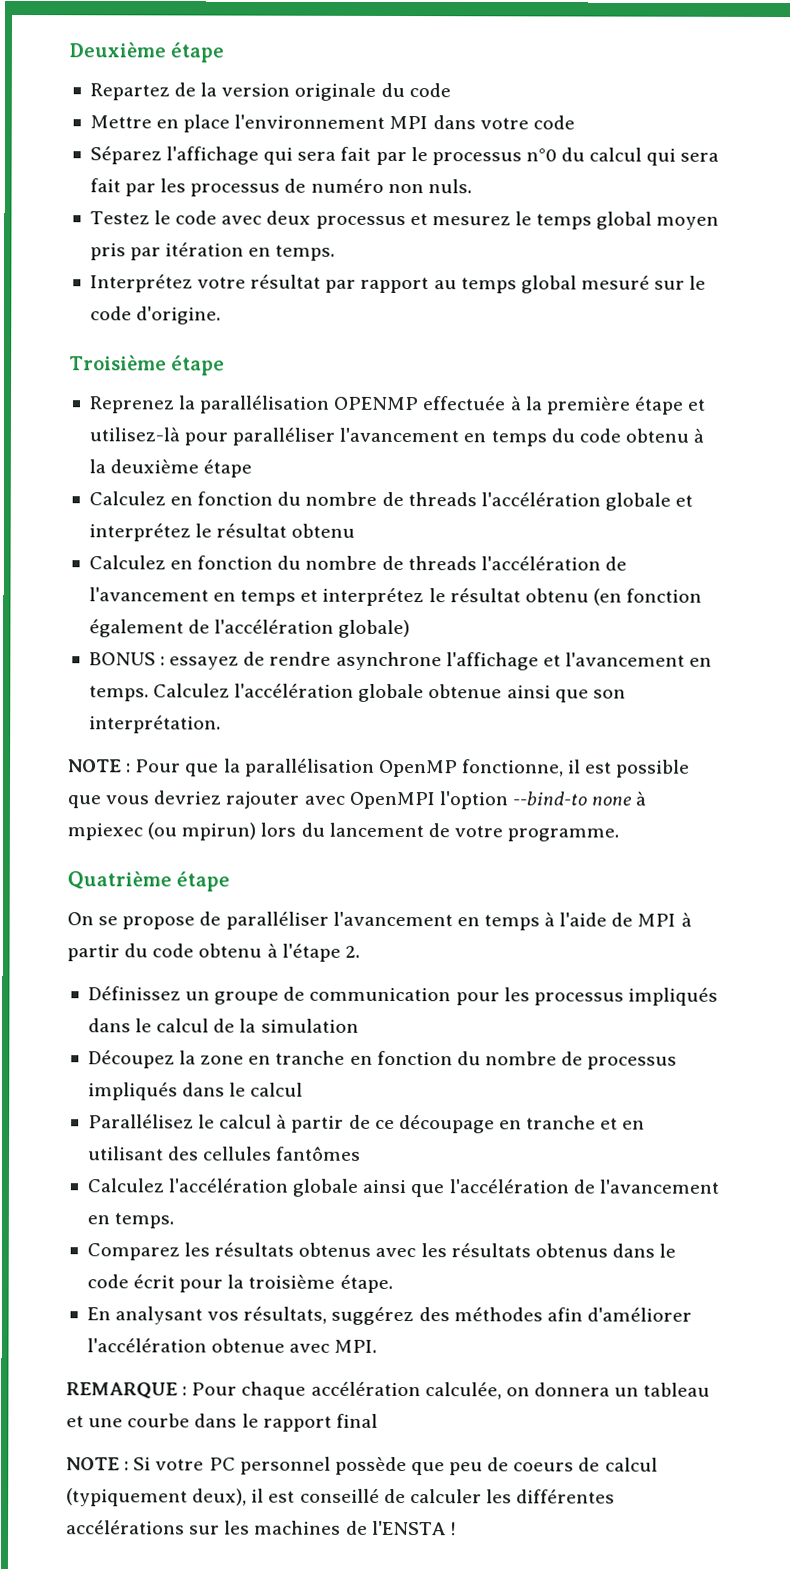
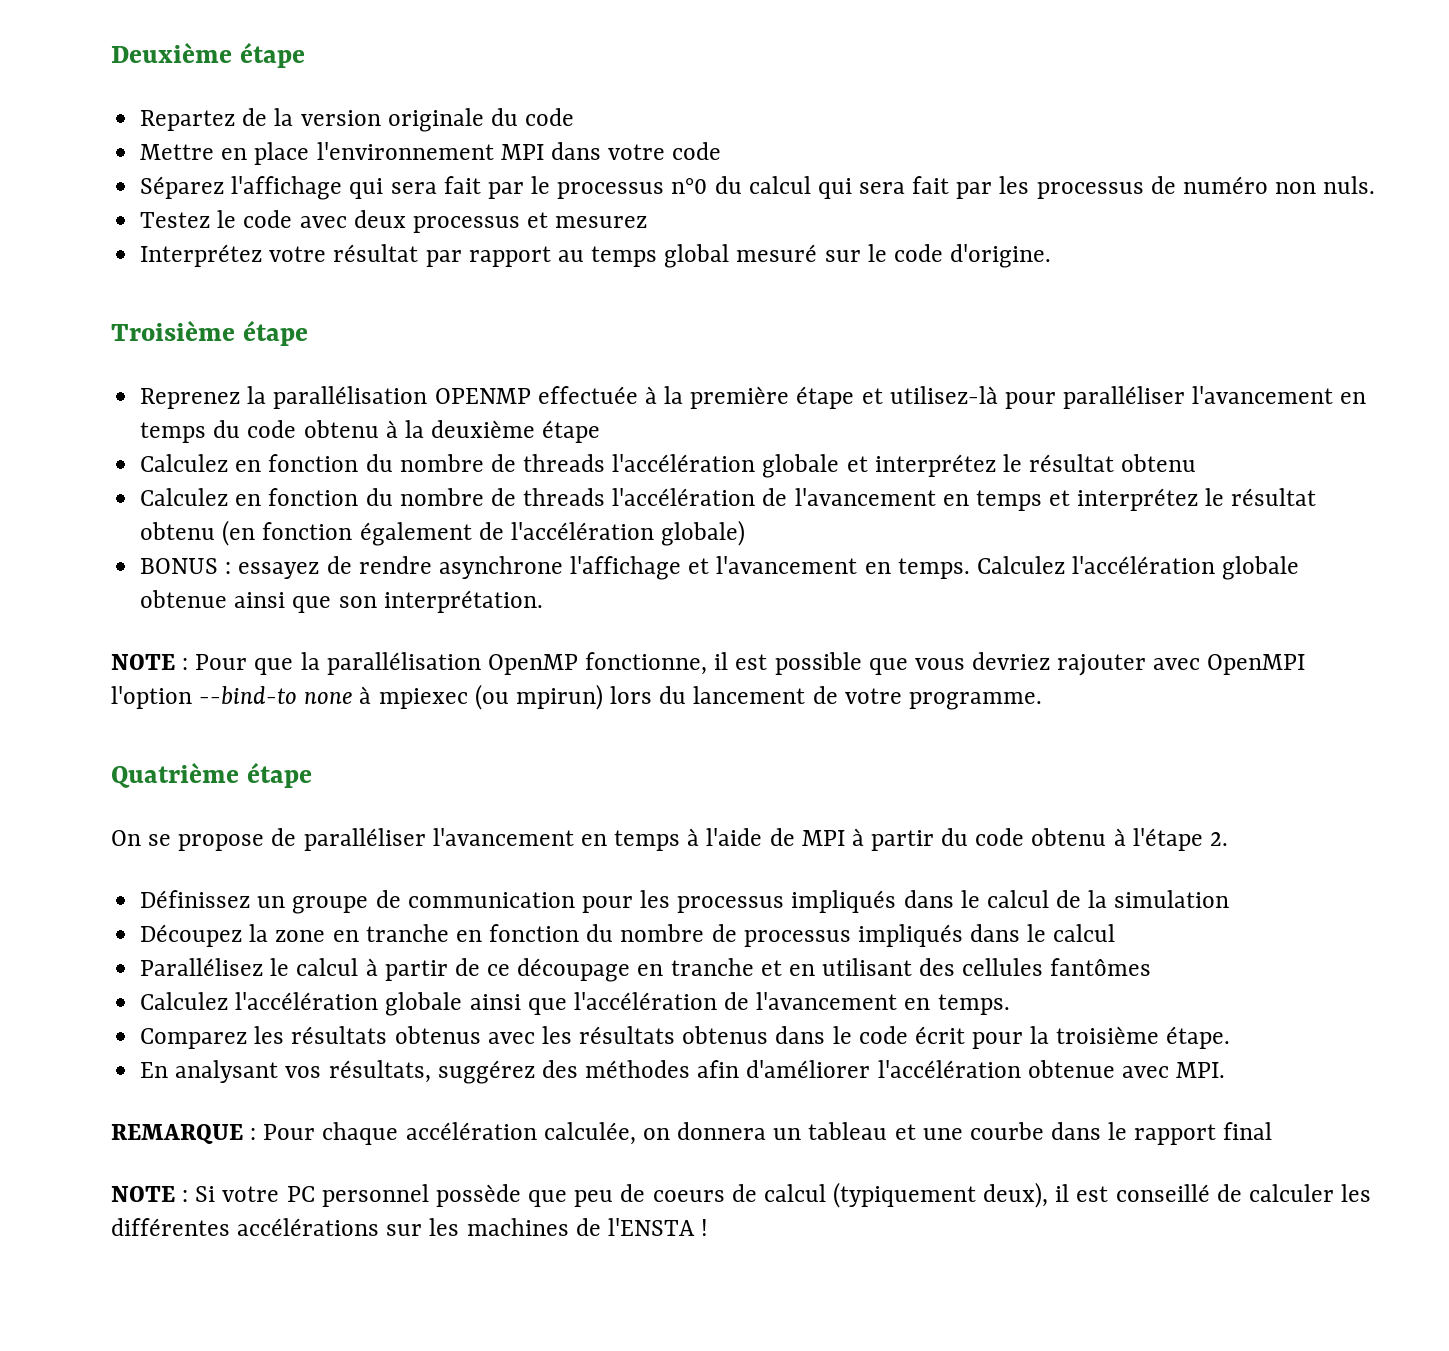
- Testez le code avec deux processus et mesurez le temps global moyen pris par itération en temps.
+ Testez le code avec deux processus et mesurez

